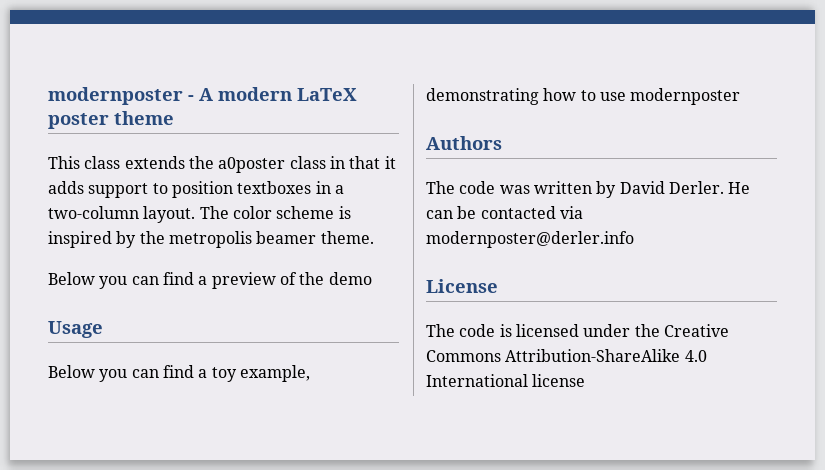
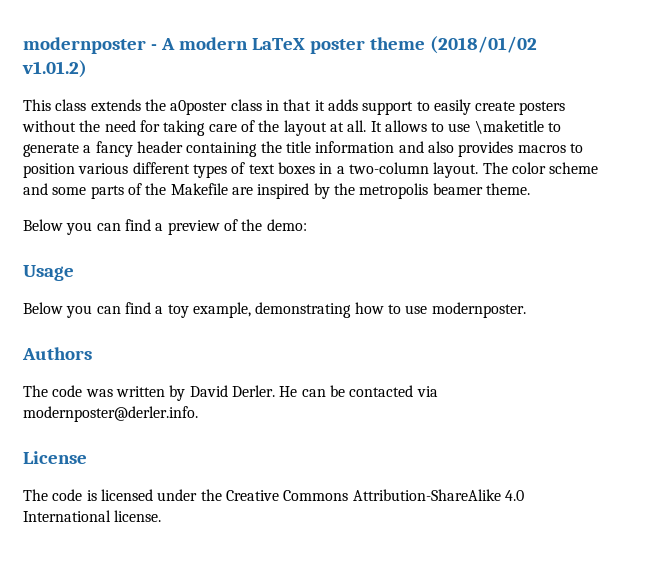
- modernposter - A modern LaTeX poster theme
+ modernposter - A modern LaTeX poster theme (2018/01/02 v1.01.2)
- This class extends the a0poster class in that it adds support to position textboxes in a two-column layout.
+ This class extends the a0poster class in that it adds support to easily create posters without the need for taking care of the layout at all. It allows to use \maketitle to generate a fancy header containing the title information and also provides macros to position various different types of text boxes in a two-column layout.
- The color scheme is inspired by the metropolis beamer theme.
+ The color scheme and some parts of the Makefile are inspired by the metropolis beamer theme.
- Below you can find a preview of the demo
+ Below you can find a preview of the demo:
- Below you can find a toy example, demonstrating how to use modernposter
+ Below you can find a toy example, demonstrating how to use modernposter.
- He can be contacted via modernposter@derler.info
+ He can be contacted via modernposter@derler.info.
- The code is licensed under the Creative Commons Attribution-ShareAlike 4.0 International license
+ The code is licensed under the Creative Commons Attribution-ShareAlike 4.0 International license.

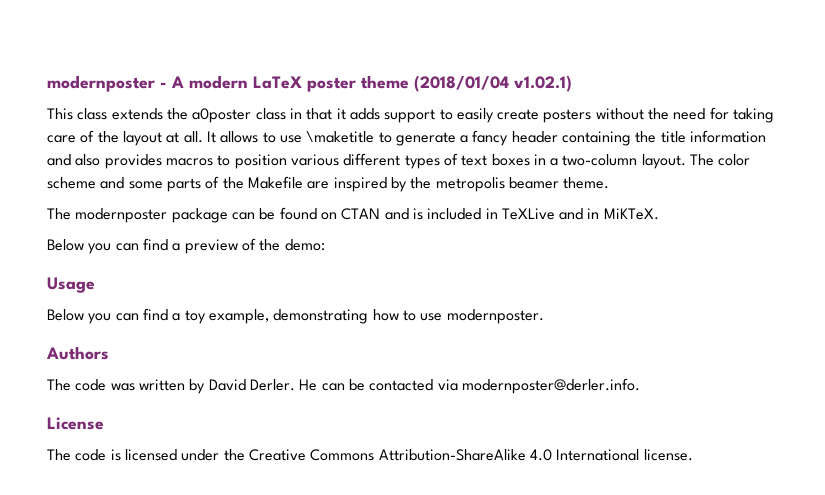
- modernposter - A modern LaTeX poster theme (2018/01/02 v1.01.2)
+ modernposter - A modern LaTeX poster theme (2018/01/04 v1.02.1)
+ The modernposter package can be found on CTAN and is included in TeXLive and in MiKTeX.

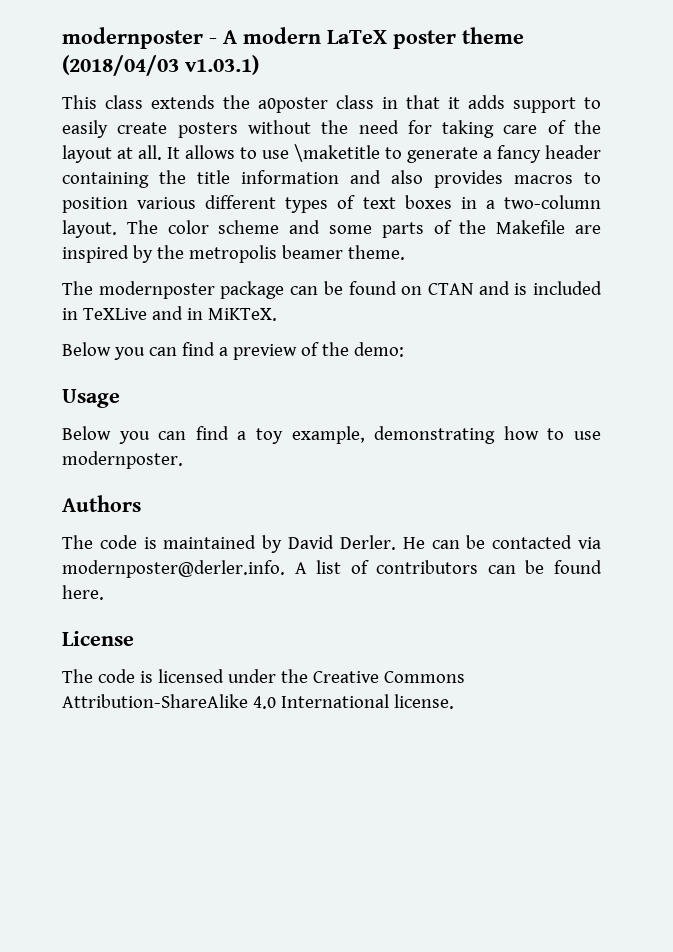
- modernposter - A modern LaTeX poster theme (2018/01/04 v1.02.1)
+ modernposter - A modern LaTeX poster theme (2018/04/03 v1.03.1)
- The code was written by David Derler.
+ The code is maintained by David Derler.
- He can be contacted via modernposter@derler.info.
+ He can be contacted via modernposter@derler.info. A list of contributors can be found here.

